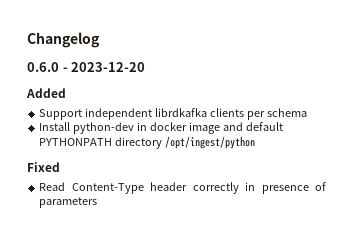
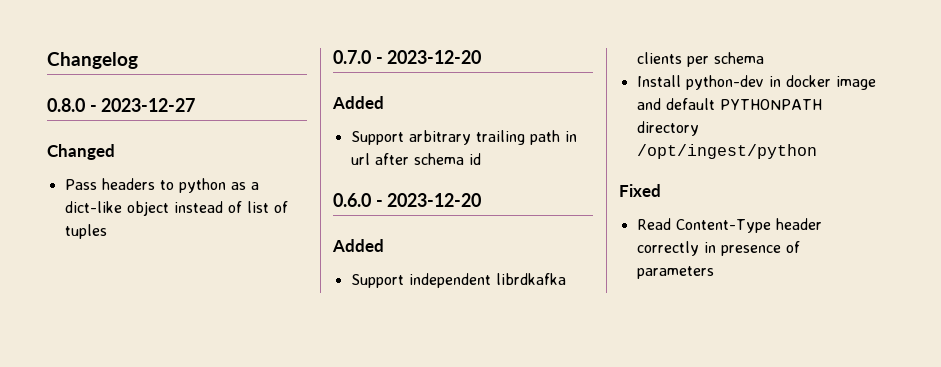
+ 0.8.0 - 2023-12-27
+ Changed
+ Pass headers to python as a dict-like object instead of list of tuples
+ 0.7.0 - 2023-12-20
+ Added
+ Support arbitrary trailing path in url after schema id

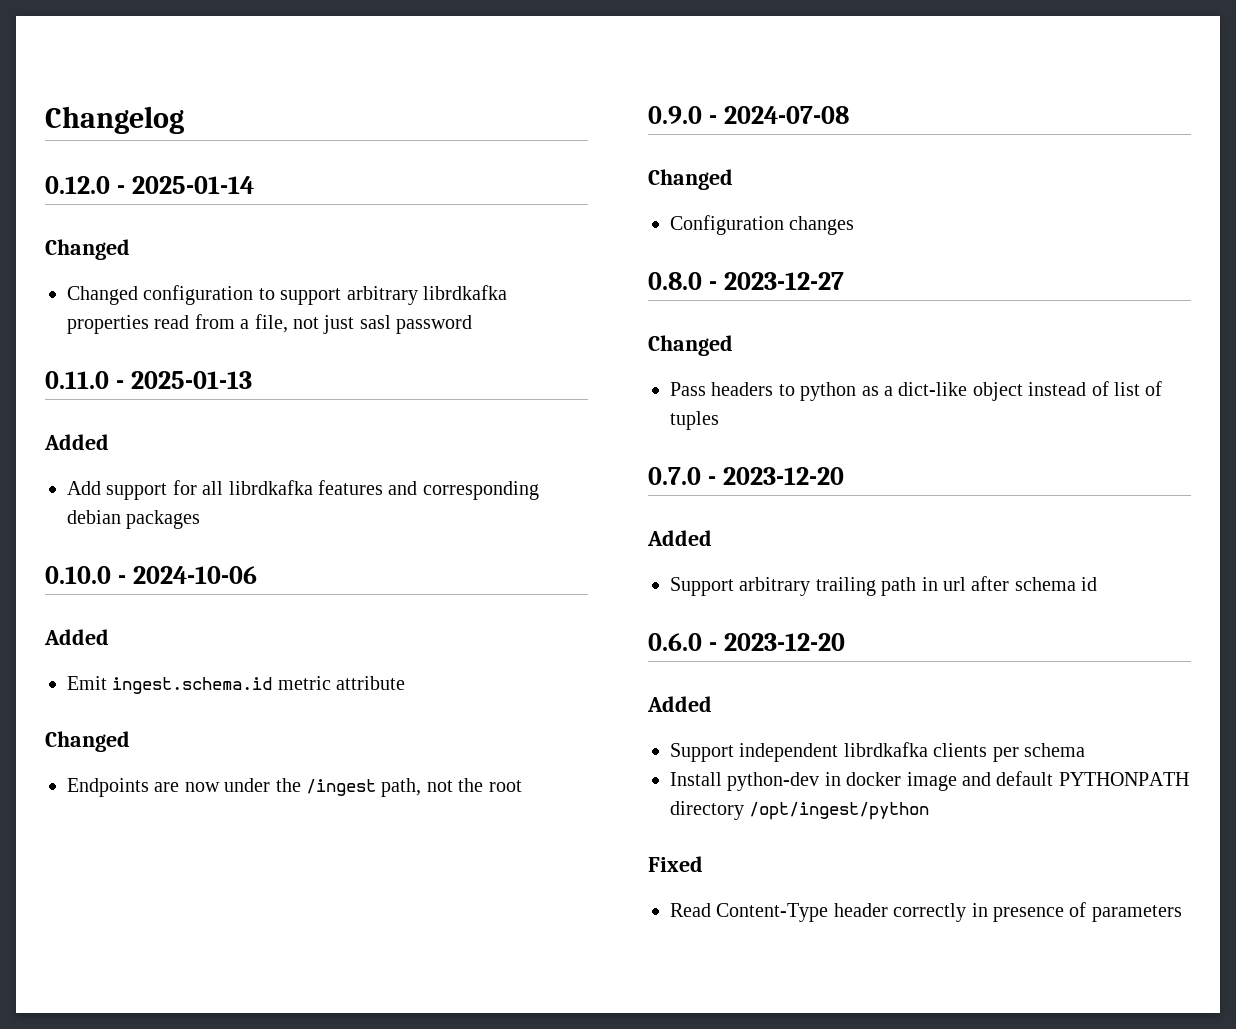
+ 0.12.0 - 2025-01-14
+ Changed
+ Changed configuration to support arbitrary librdkafka properties read from a file, not just sasl password
+ 0.11.0 - 2025-01-13
+ Added
+ Add support for all librdkafka features and corresponding debian packages
+ 0.10.0 - 2024-10-06
+ Added
+ Emit ingest.schema.id metric attribute
+ Changed
+ Endpoints are now under the /ingest path, not the root
+ 0.9.0 - 2024-07-08
+ Changed
+ Configuration changes

